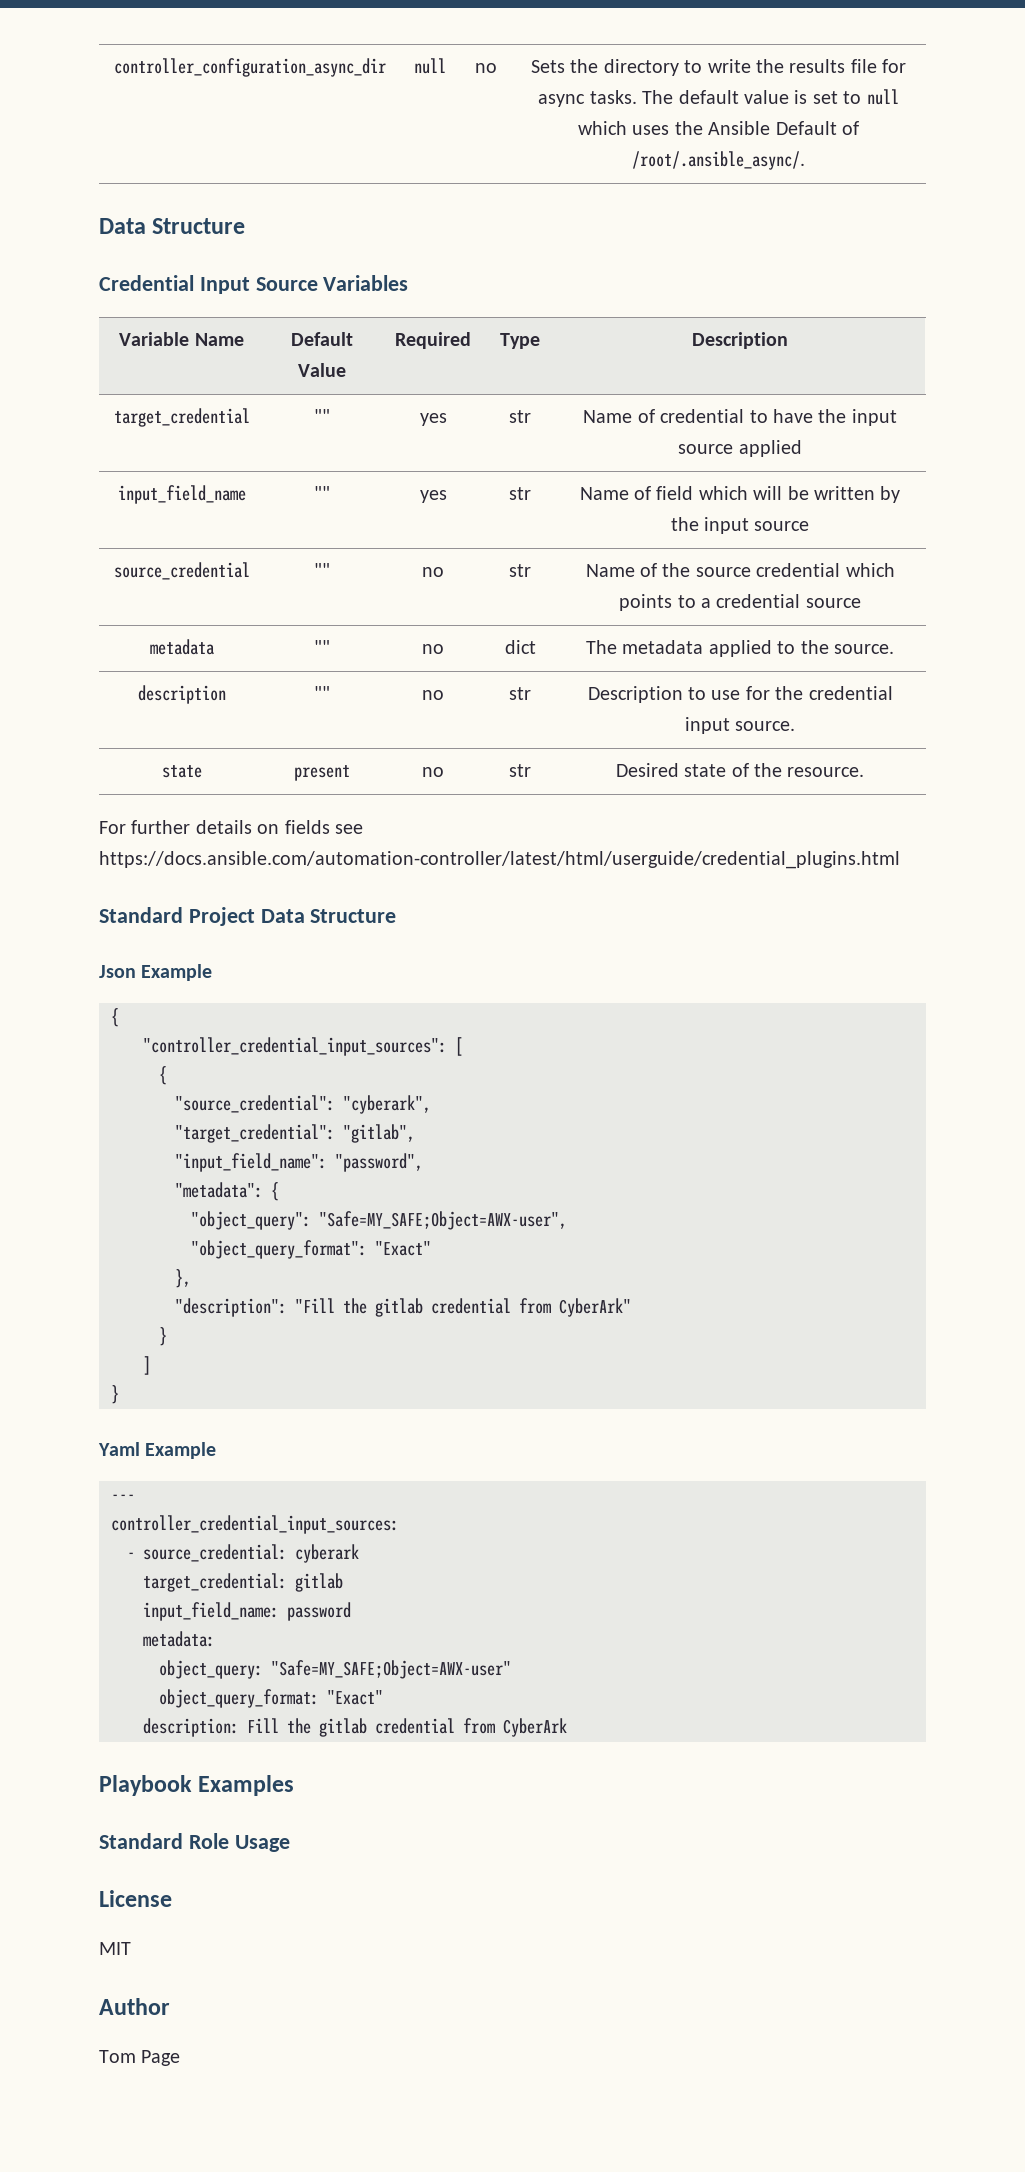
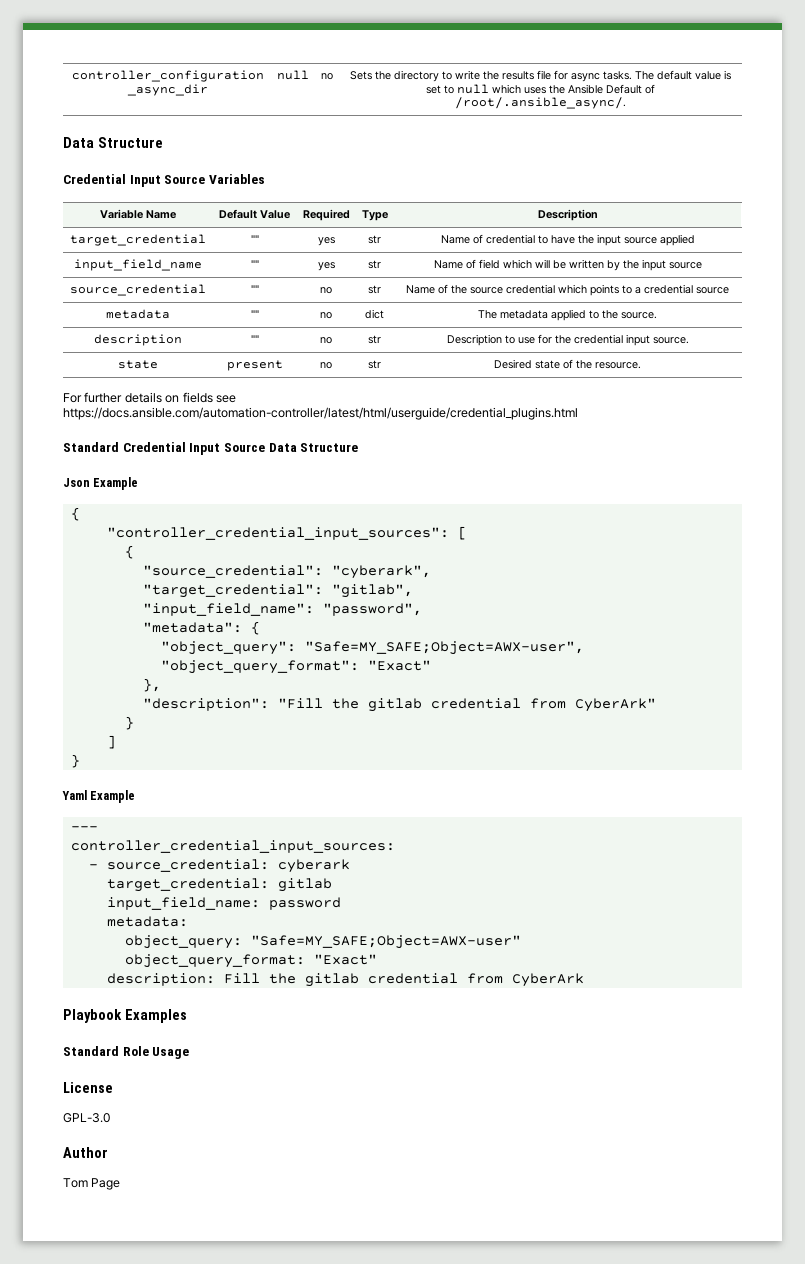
- Standard Project Data Structure
+ Standard Credential Input Source Data Structure
- MIT
+ GPL-3.0

